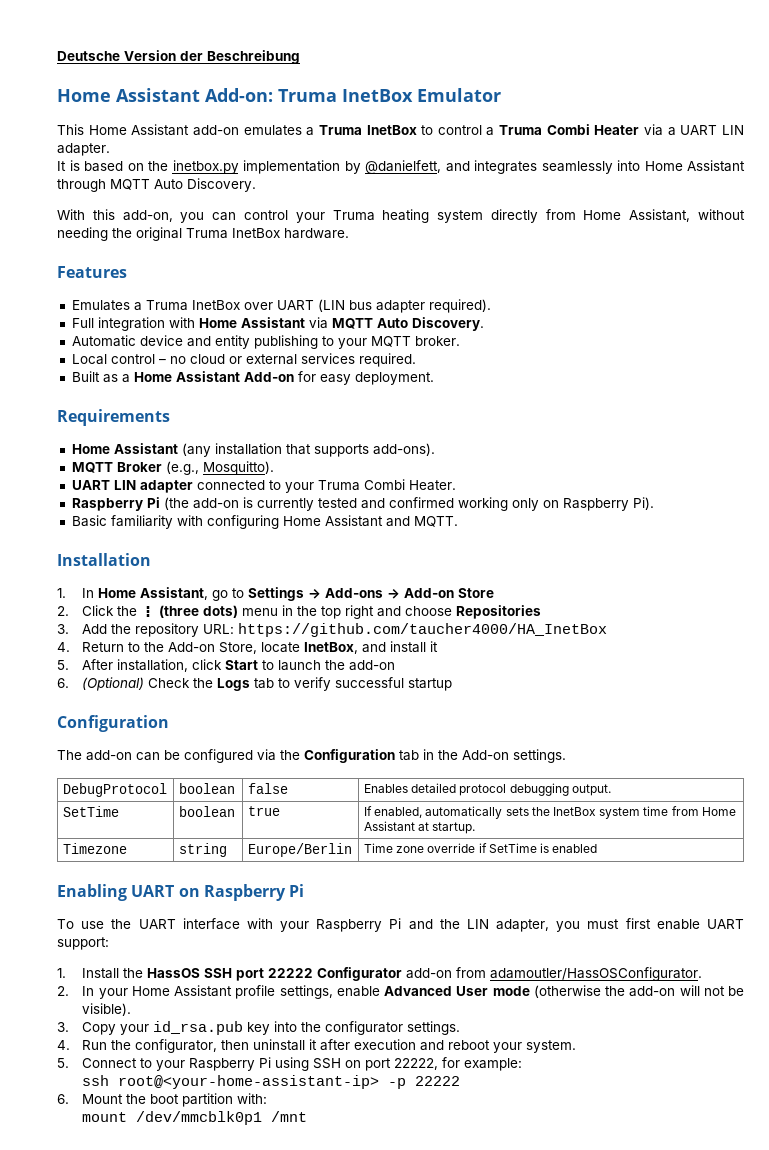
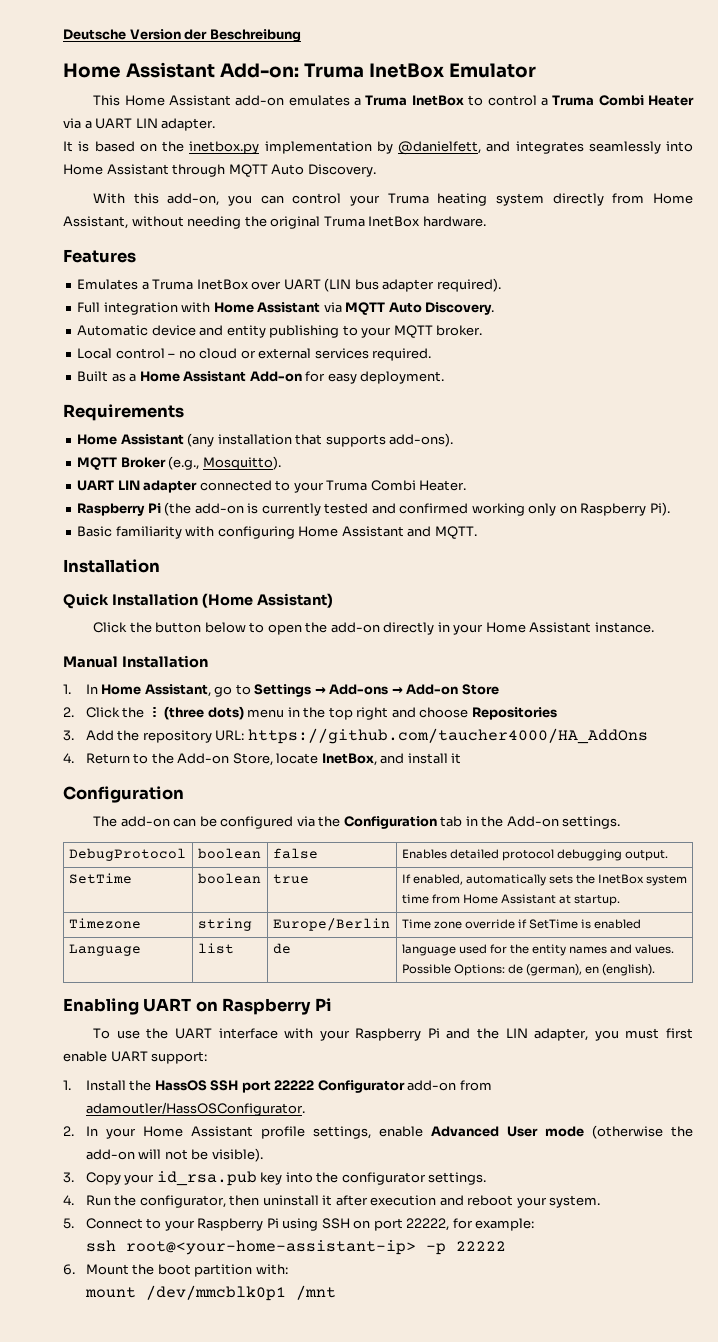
+ Quick Installation (Home Assistant)
+ Click the button below to open the add-on directly in your Home Assistant instance.
+ Manual Installation
- 3. Add the repository URL: https://github.com/taucher4000/HA_InetBox
+ 3. Add the repository URL: https://github.com/taucher4000/HA_AddOns
- 5. After installation, click Start to launch the add-on
- 6. (Optional) Check the Logs tab to verify successful startup
+ Language | list | de | language used for the entity names and values. Possible Options: de (german), en (english).

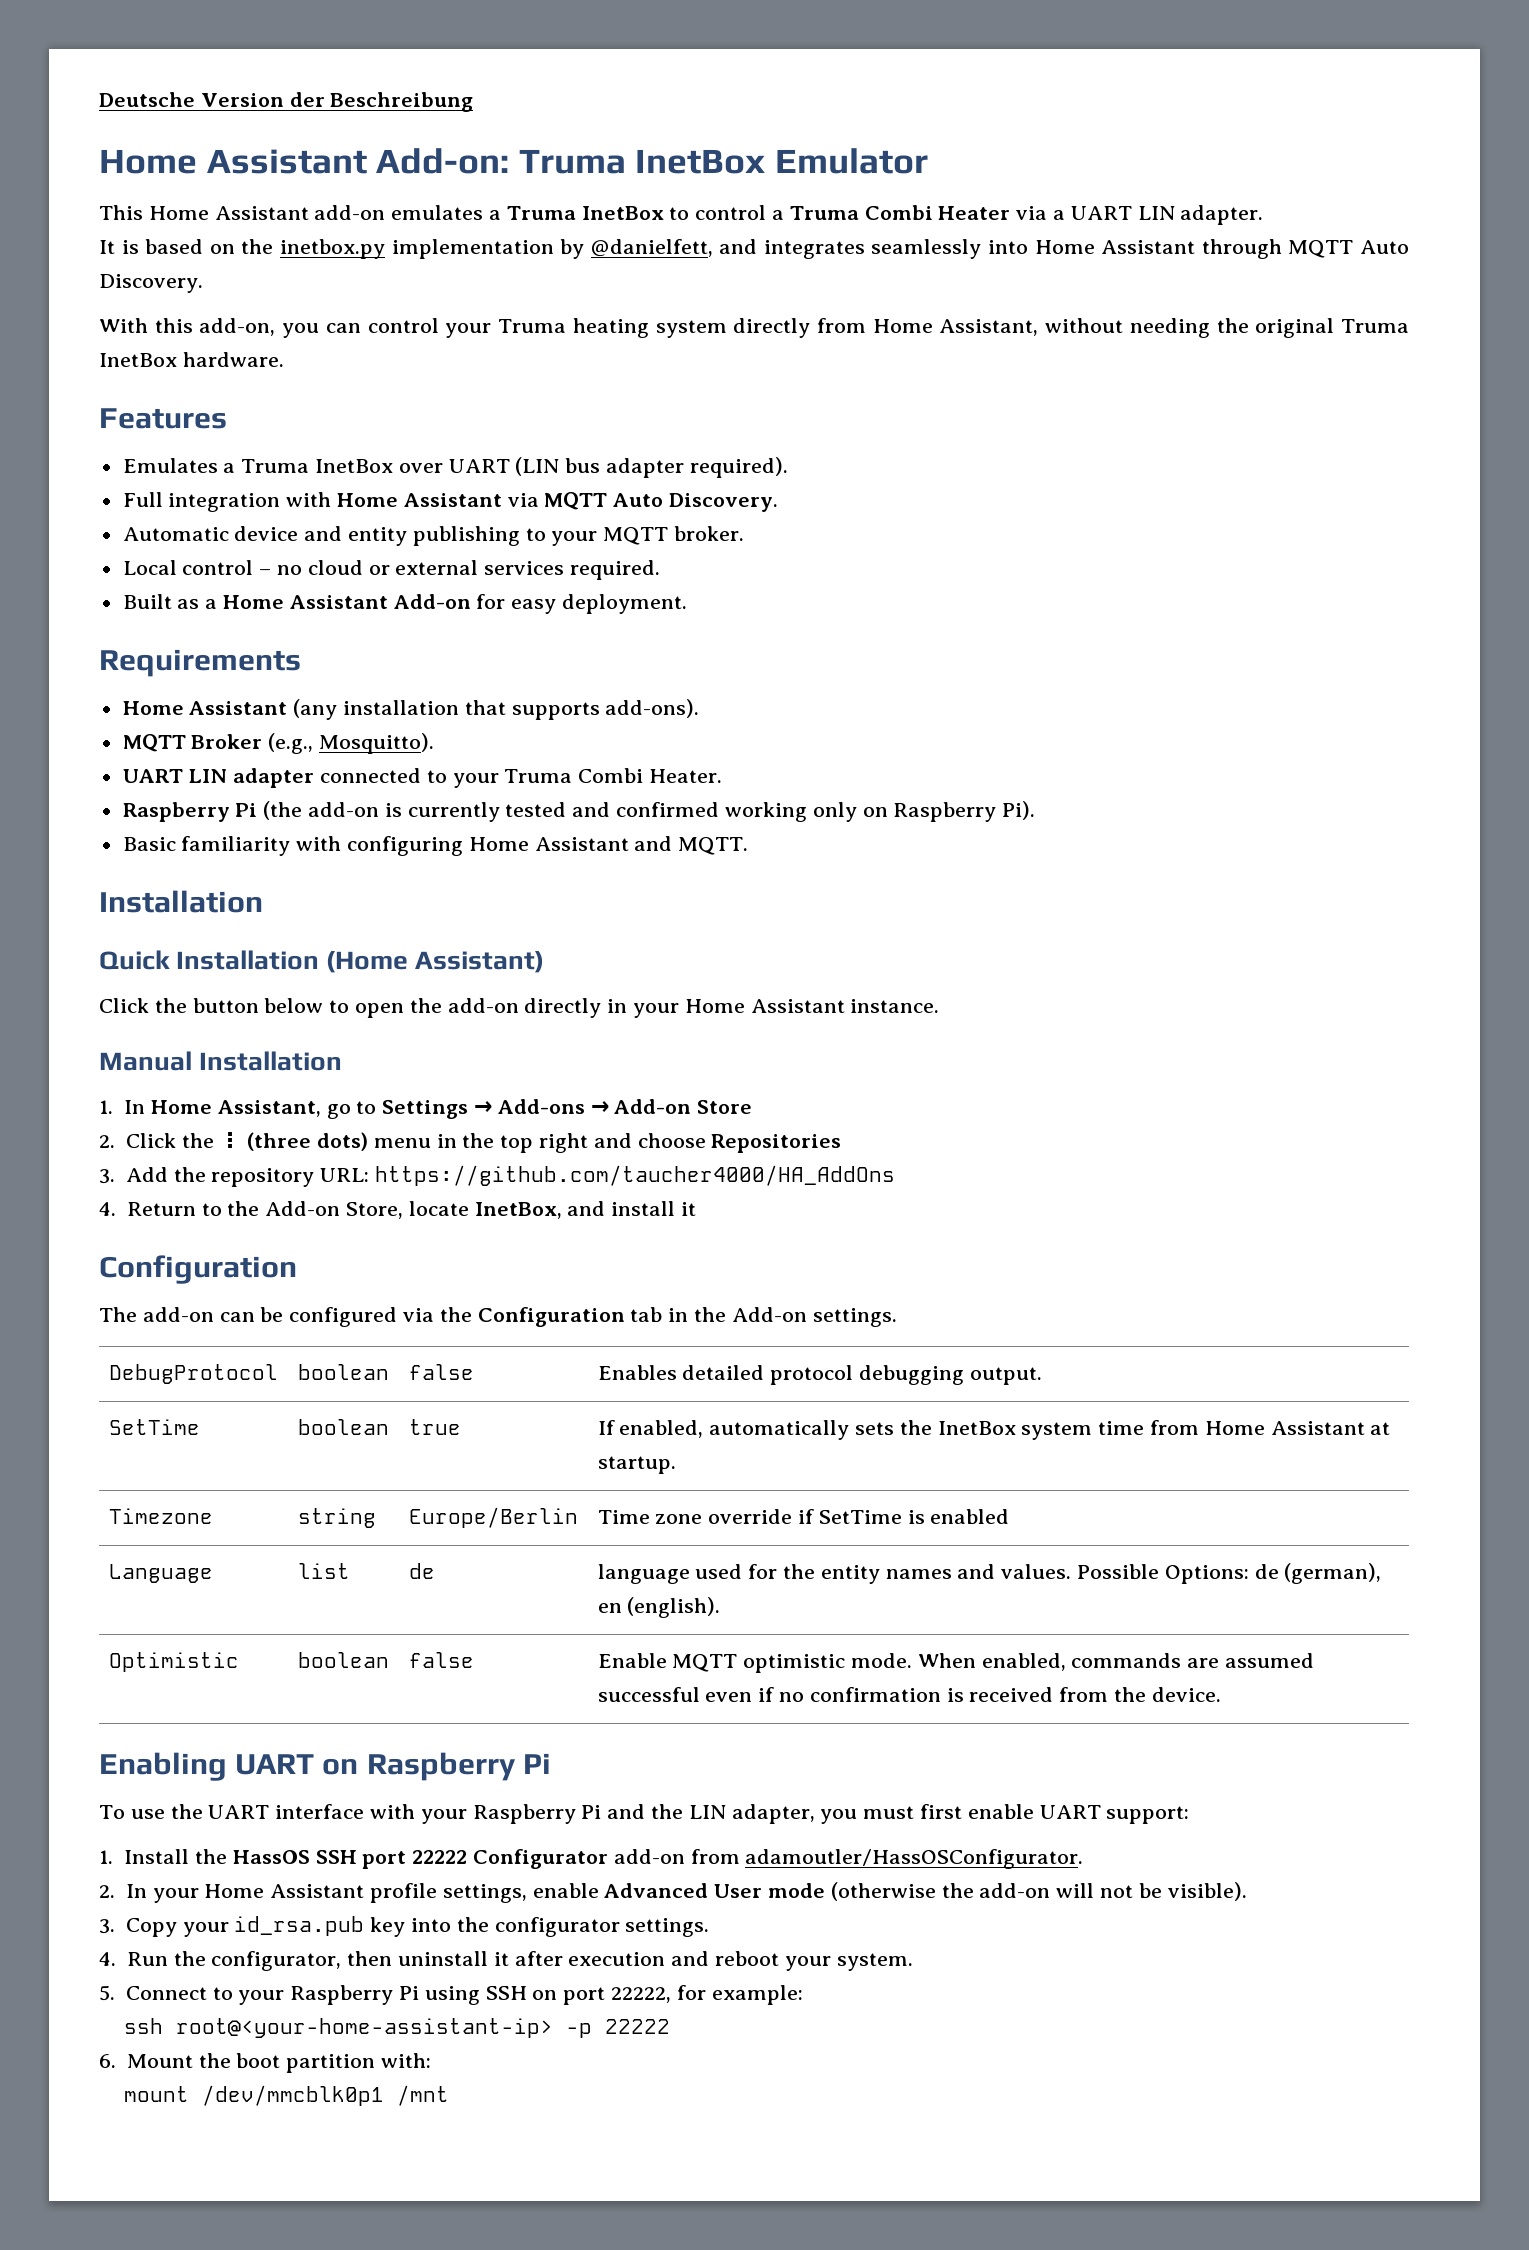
+ Optimistic | boolean | false | Enable MQTT optimistic mode. When enabled, commands are assumed successful even if no confirmation is received from the device.

